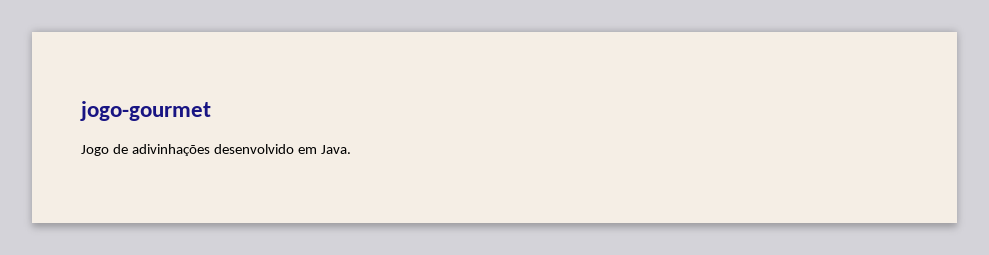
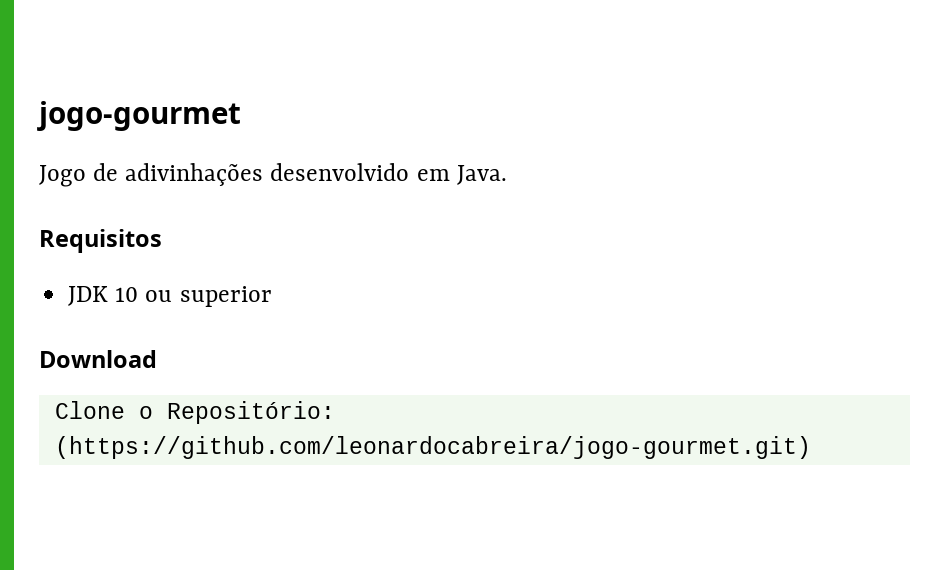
+ Requisitos
+ JDK 10 ou superior
+ Download
+ Clone o Repositório: (https://github.com/leonardocabreira/jogo-gourmet.git)

